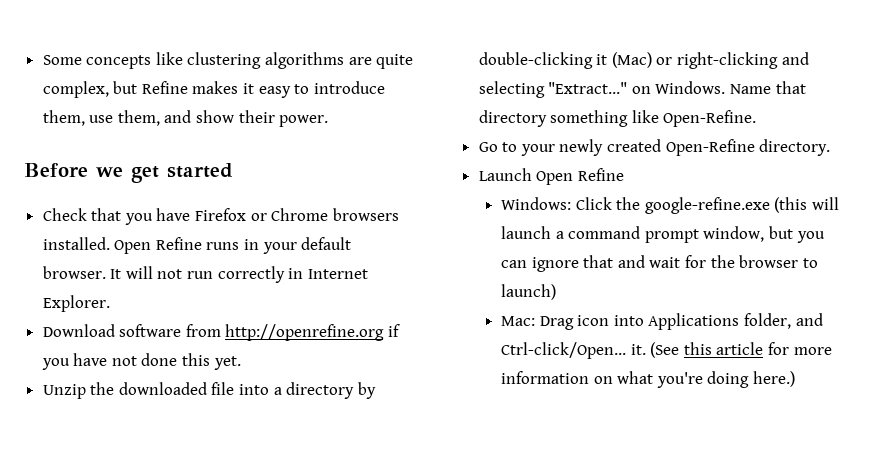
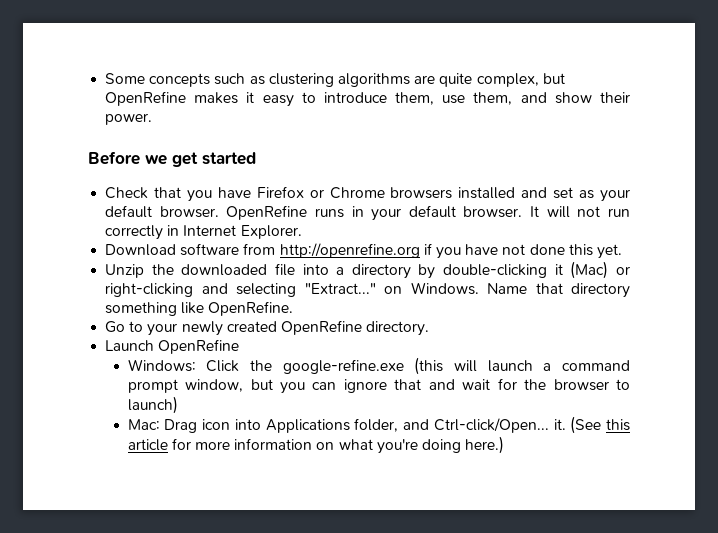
- Some concepts like clustering algorithms are quite complex, but Refine makes it easy to introduce them, use them, and show their power.
+ Some concepts such as clustering algorithms are quite complex, but OpenRefine makes it easy to introduce them, use them, and show their power.
- Check that you have Firefox or Chrome browsers installed. Open Refine runs in your default browser.
+ Check that you have Firefox or Chrome browsers installed and set as your default browser. OpenRefine runs in your default browser.
- Name that directory something like Open-Refine.
+ Name that directory something like OpenRefine.
- Go to your newly created Open-Refine directory.
+ Go to your newly created OpenRefine directory.
- Launch Open Refine
+ Launch OpenRefine

